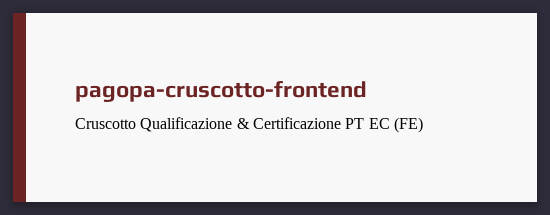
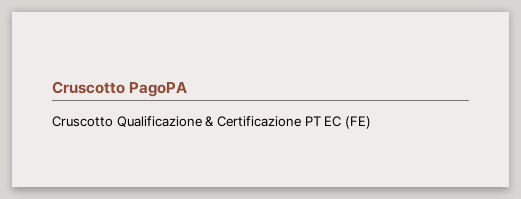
- pagopa-cruscotto-frontend
+ Cruscotto PagoPA

